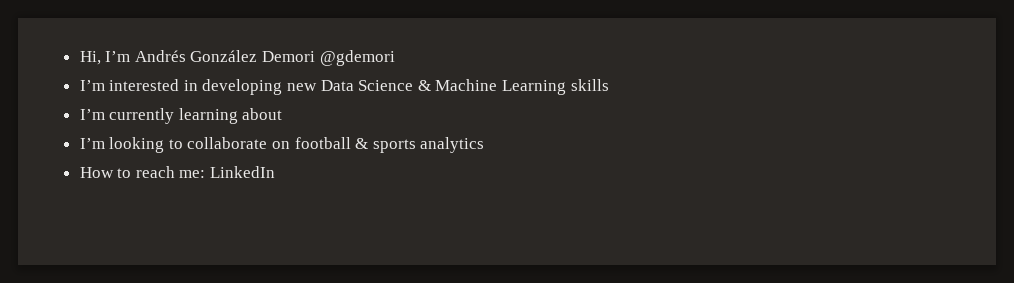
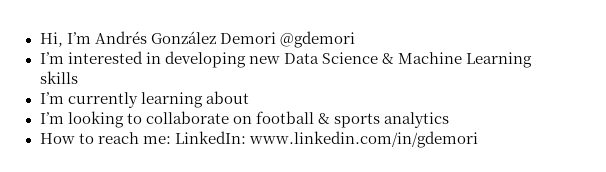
- How to reach me: LinkedIn
+ How to reach me: LinkedIn: www.linkedin.com/in/gdemori

